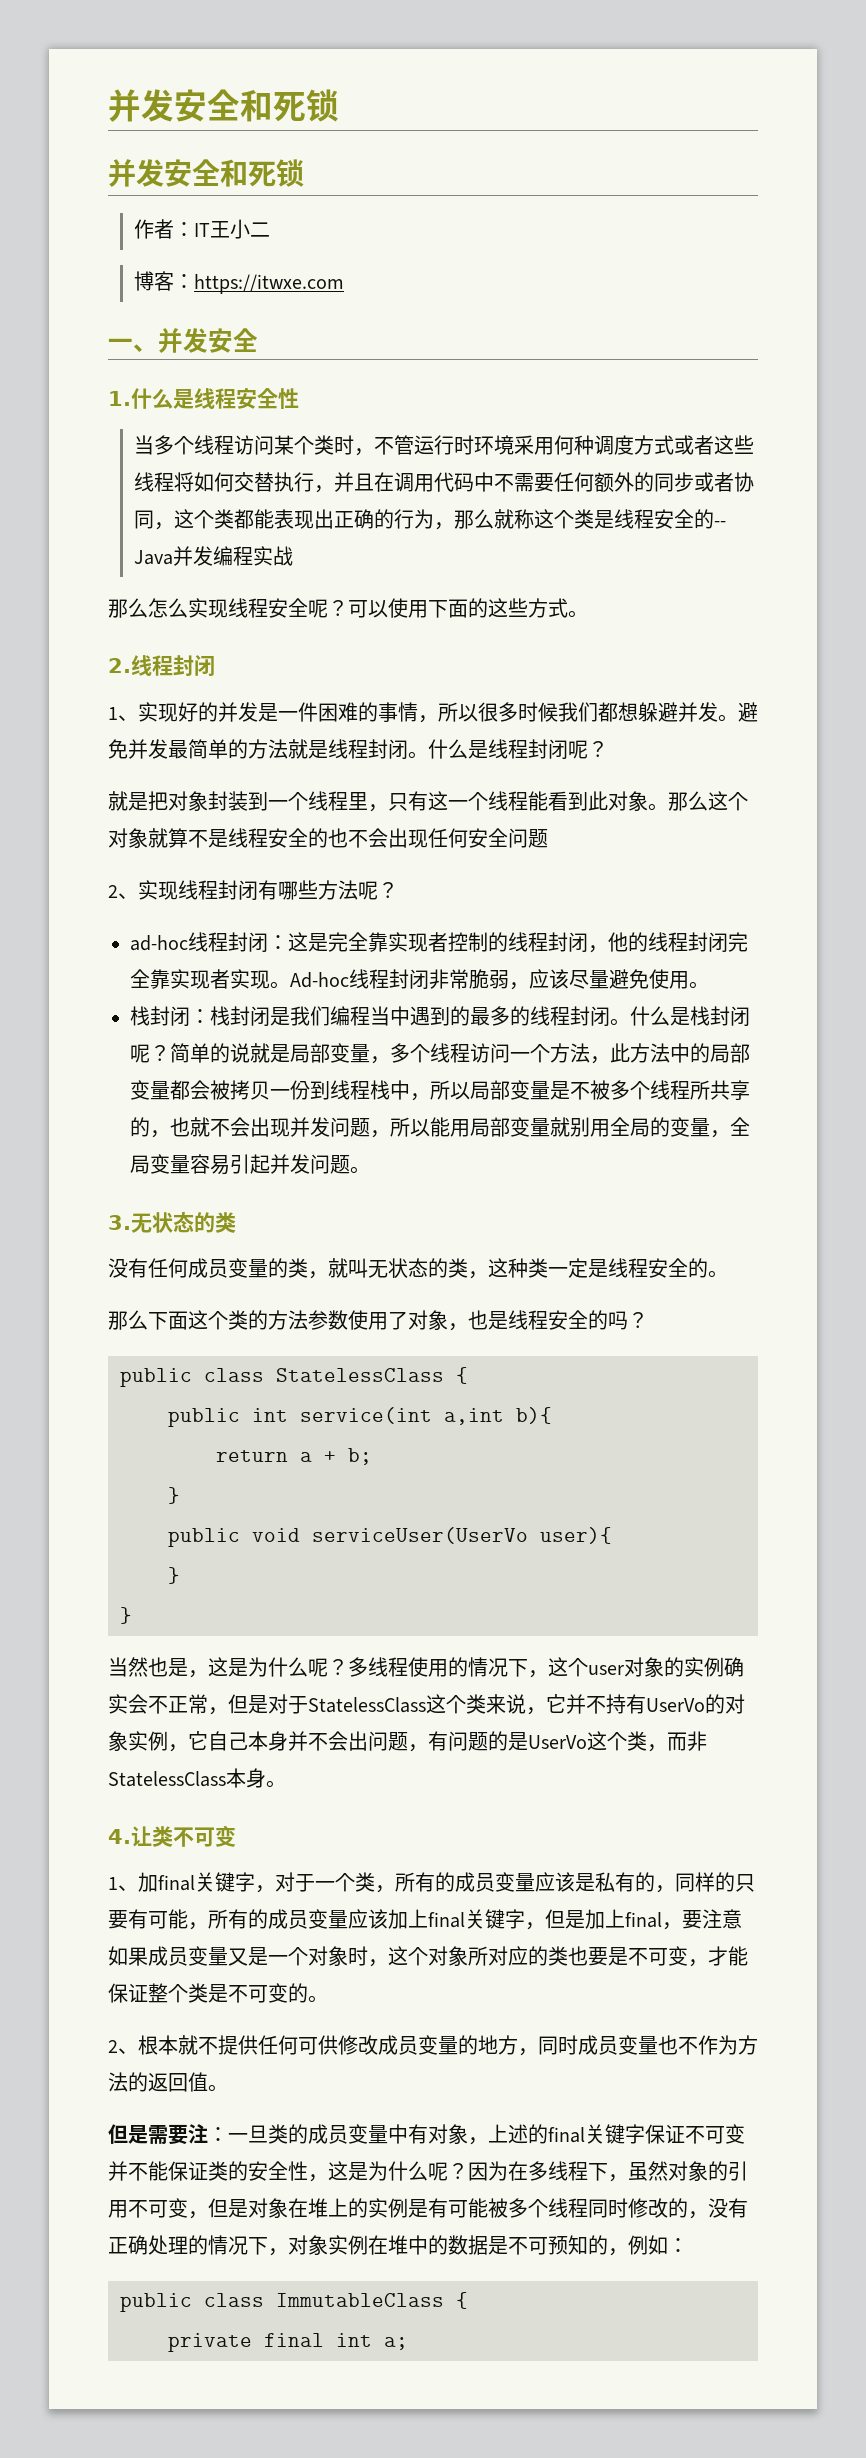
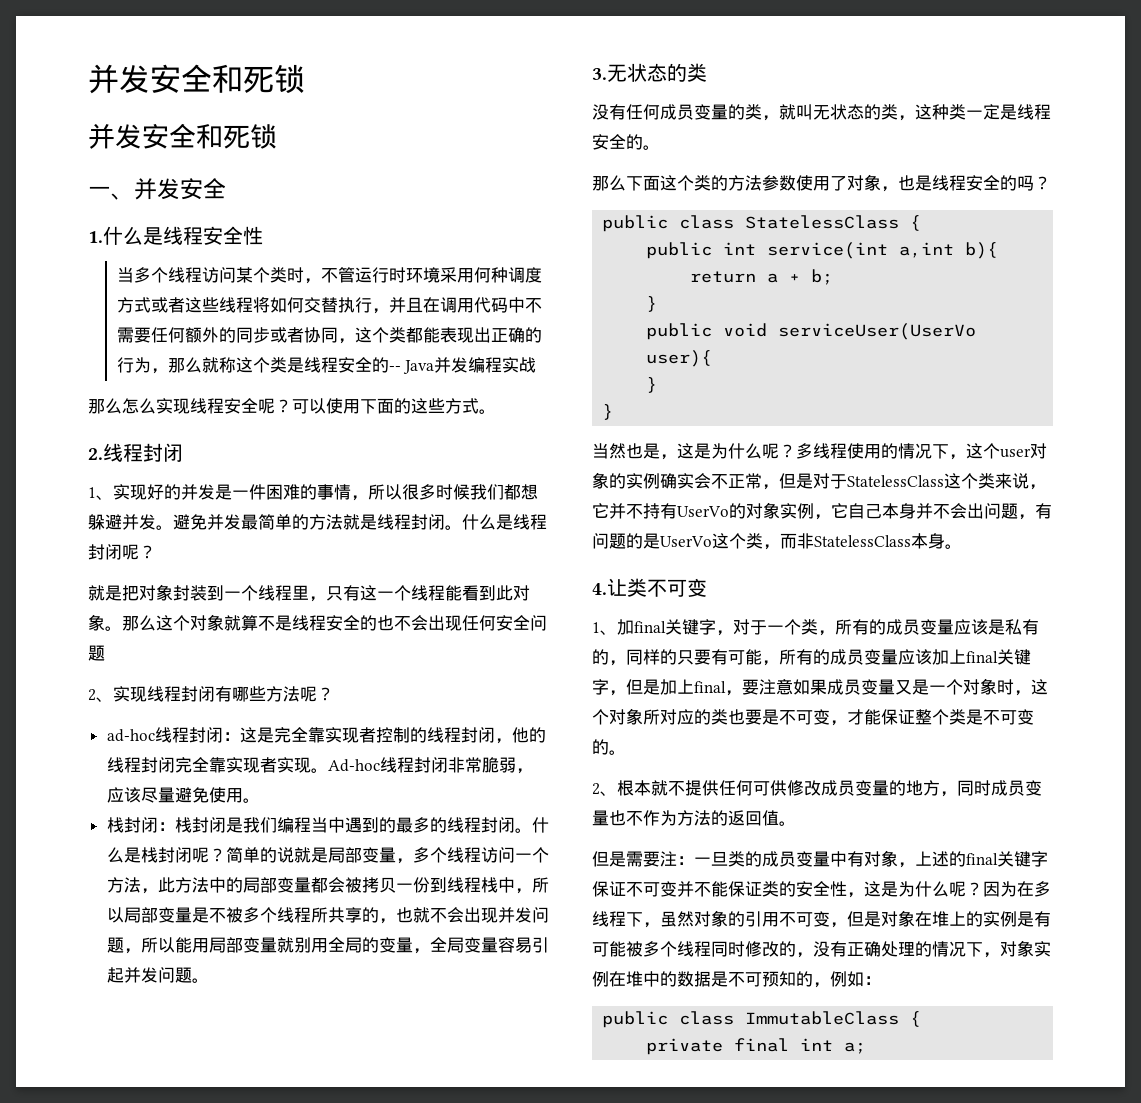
- 作者：IT王小二
- 博客：https://itwxe.com

